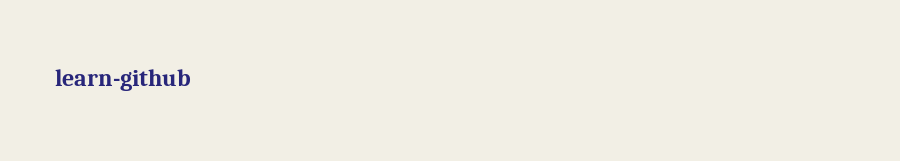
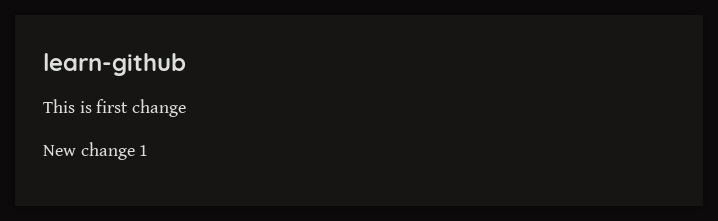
+ This is first change
+ New change 1

